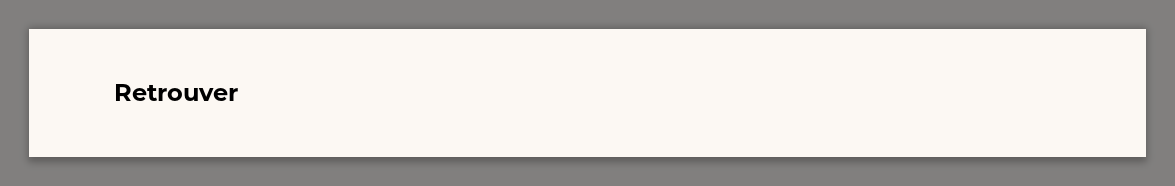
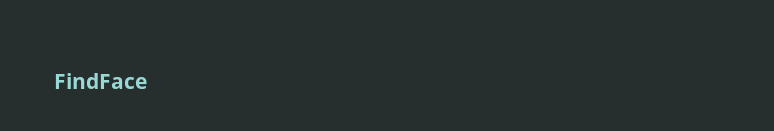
- Retrouver
+ FindFace

